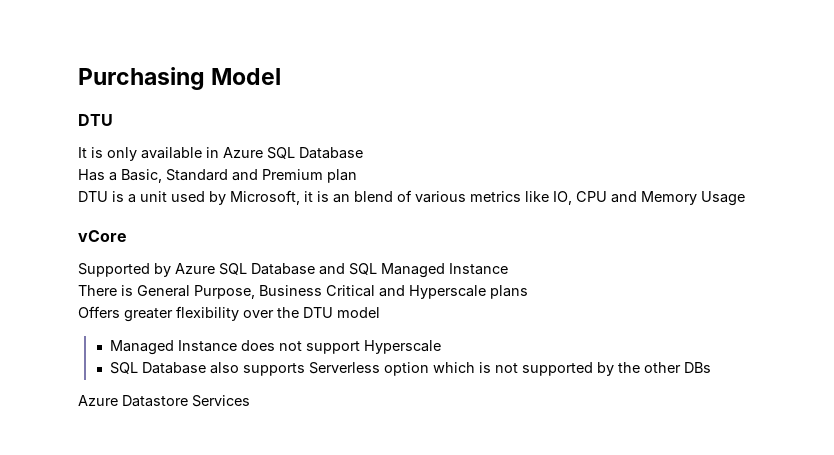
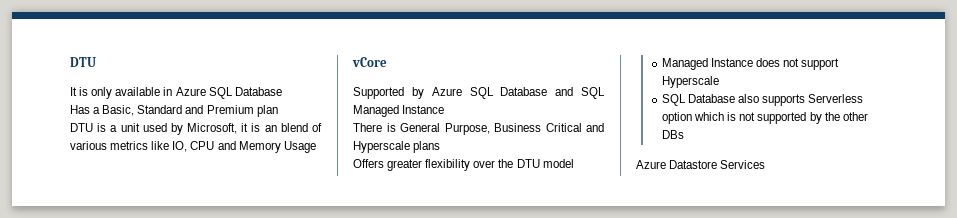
- Purchasing Model

